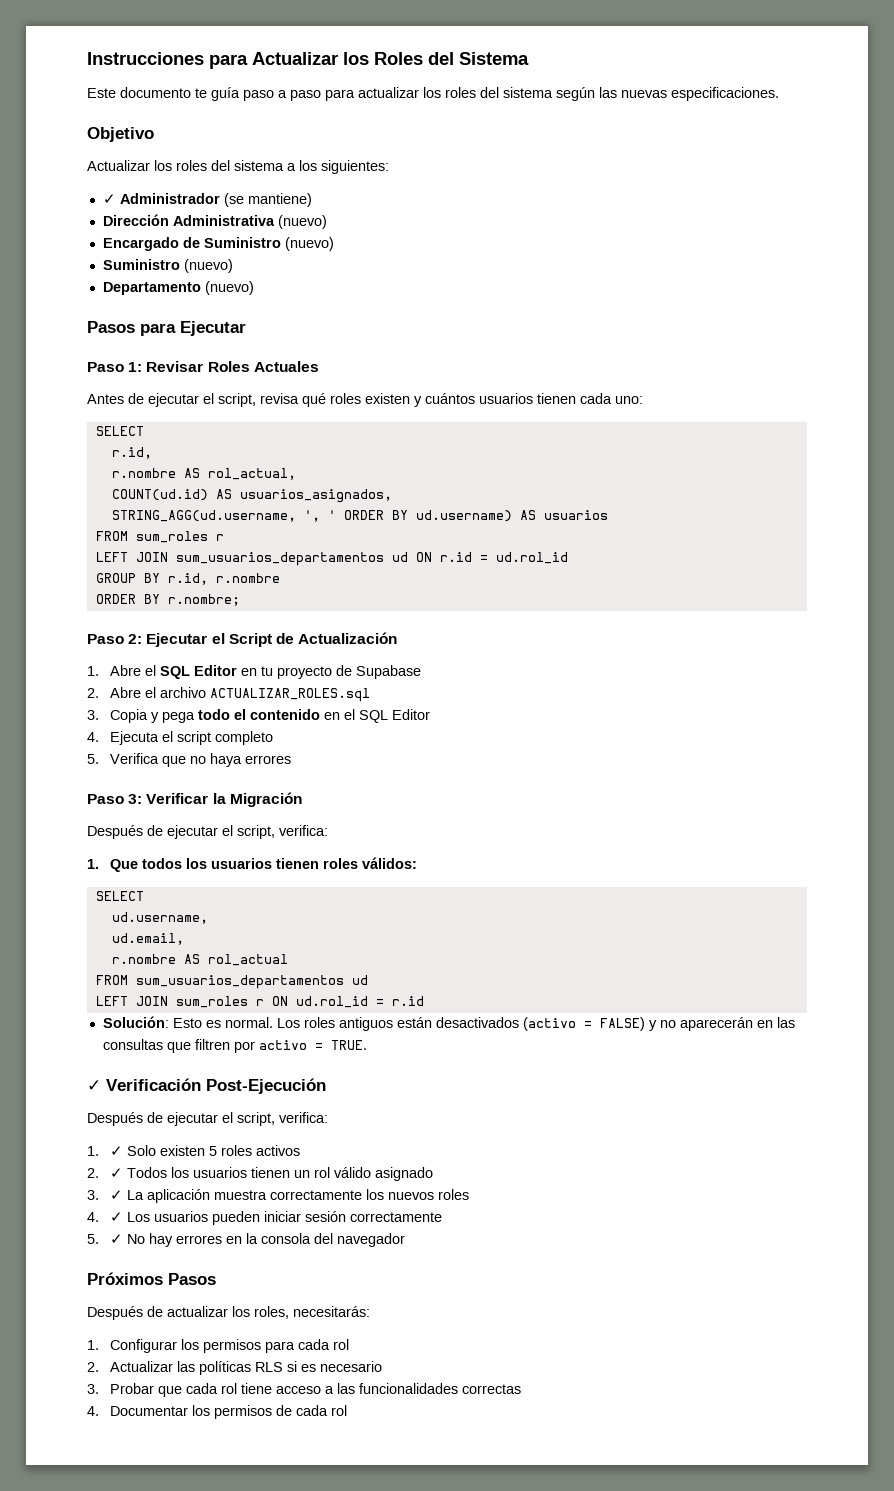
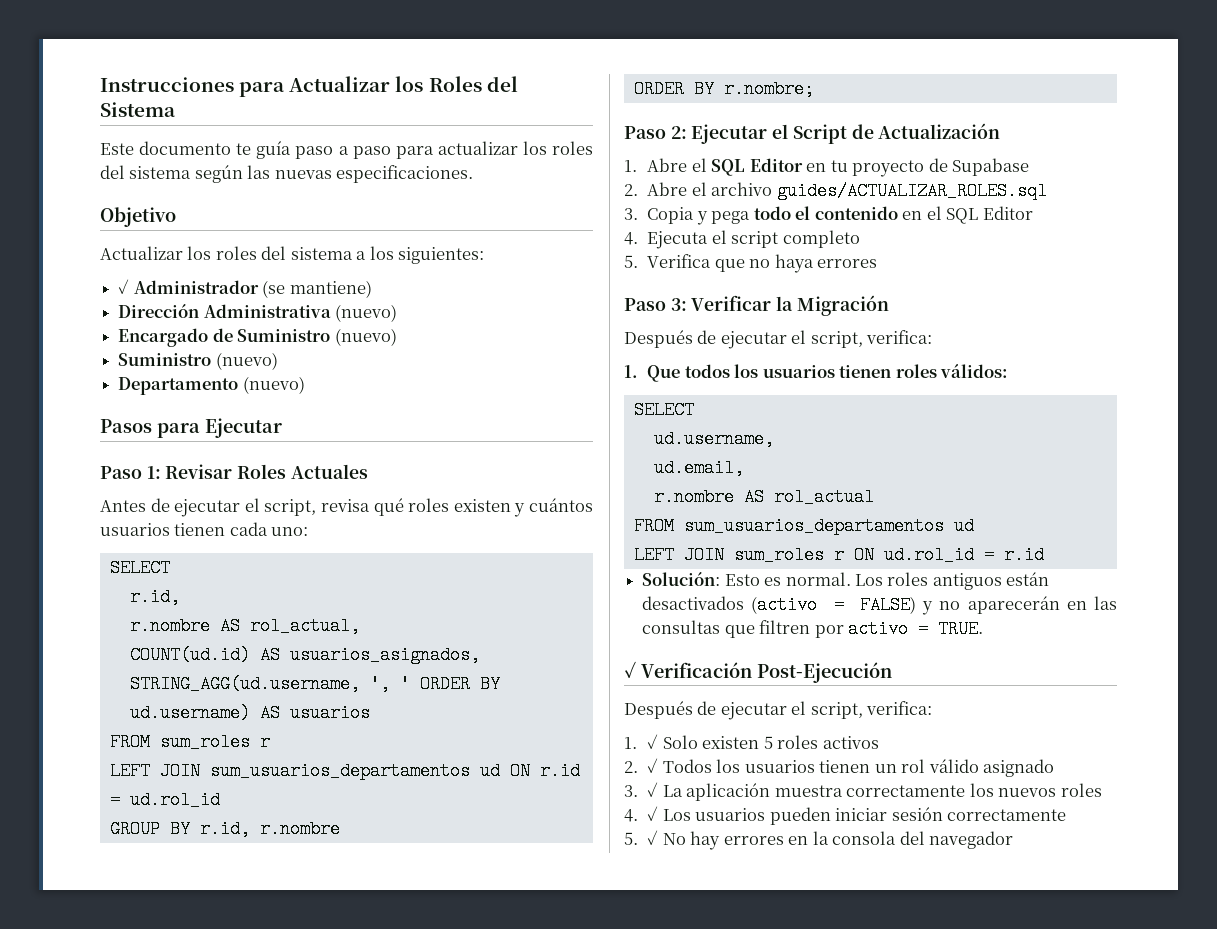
- 2. Abre el archivo ACTUALIZAR_ROLES.sql
+ 2. Abre el archivo guides/ACTUALIZAR_ROLES.sql
- Próximos Pasos
- Después de actualizar los roles, necesitarás:
- 1. Configurar los permisos para cada rol
- 2. Actualizar las políticas RLS si es necesario
- 3. Probar que cada rol tiene acceso a las funcionalidades correctas
- 4. Documentar los permisos de cada rol

